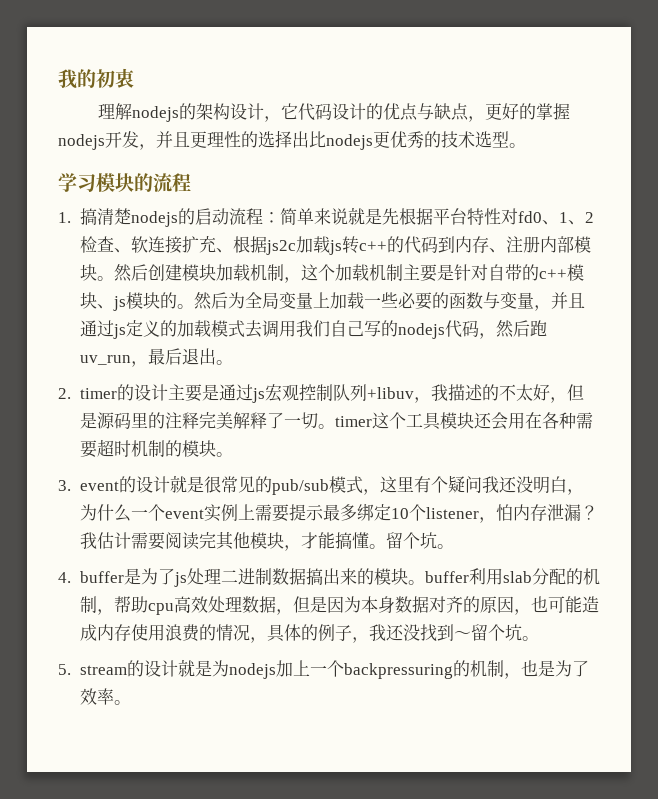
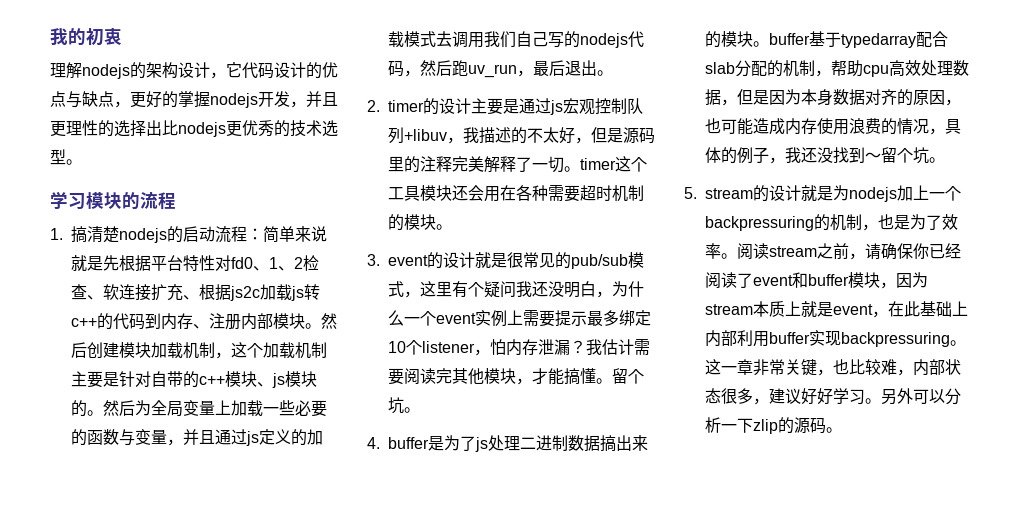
- 4. buffer是为了js处理二进制数据搞出来的模块。buffer利用slab分配的机制，帮助cpu高效处理数据，但是因为本身数据对齐的原因，也可能造成内存使用浪费的情况，具体的例子，我还没找到～留个坑。
+ 4. buffer是为了js处理二进制数据搞出来的模块。buffer基于typedarray配合slab分配的机制，帮助cpu高效处理数据，但是因为本身数据对齐的原因，也可能造成内存使用浪费的情况，具体的例子，我还没找到～留个坑。
+ 阅读stream之前，请确保你已经阅读了event和buffer模块，因为stream本质上就是event，在此基础上内部利用buffer实现backpressuring。这一章非常关键，也比较难，内部状态很多，建议好好学习。另外可以分析一下zlip的源码。

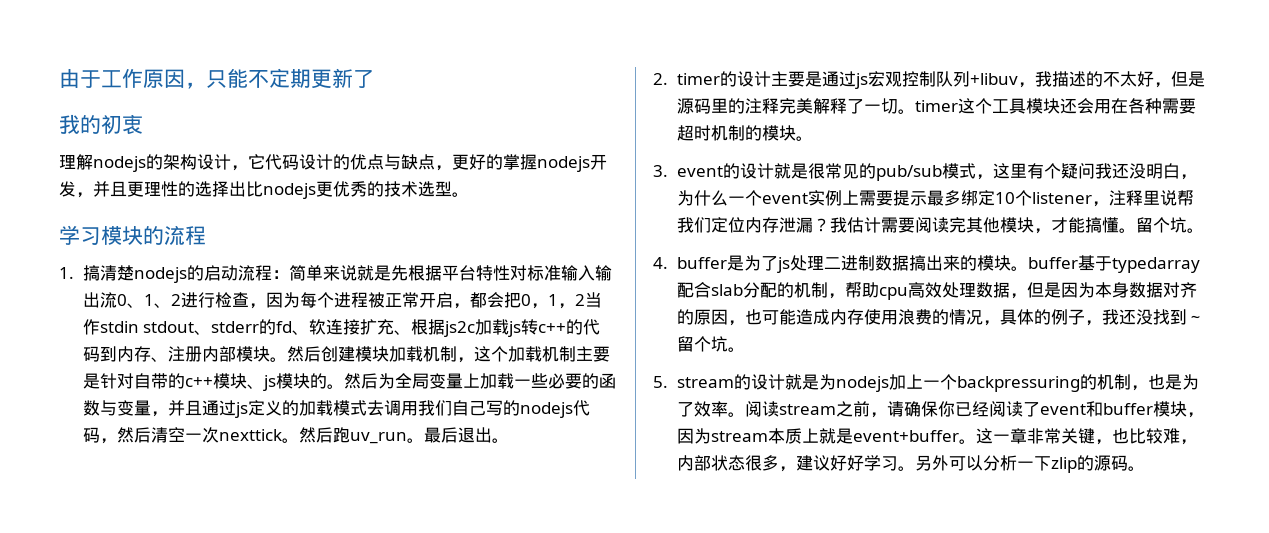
+ 由于工作原因，只能不定期更新了
- 1.搞清楚nodejs的启动流程：简单来说就是先根据平台特性对fd0、1、2检查、软连接扩充、根据js2c加载js转c++的代码到内存、注册内部模块。
+ 1.搞清楚nodejs的启动流程：简单来说就是先根据平台特性对标准输入输出流0、1、2进行检查，因为每个进程被正常开启，都会把0，1，2当作stdin stdout、stderr的fd、软连接扩充、根据js2c加载js转c++的代码到内存、注册内部模块。
- 然后为全局变量上加载一些必要的函数与变量，并且通过js定义的加载模式去调用我们自己写的nodejs代码，然后跑uv_run，最后退出。
+ 然后为全局变量上加载一些必要的函数与变量，并且通过js定义的加载模式去调用我们自己写的nodejs代码，然后清空一次nexttick。然后跑uv_run。最后退出。
- 3. event的设计就是很常见的pub/sub模式，这里有个疑问我还没明白，为什么一个event实例上需要提示最多绑定10个listener，怕内存泄漏？
+ 3. event的设计就是很常见的pub/sub模式，这里有个疑问我还没明白，为什么一个event实例上需要提示最多绑定10个listener，注释里说帮我们定位内存泄漏？
- 阅读stream之前，请确保你已经阅读了event和buffer模块，因为stream本质上就是event，在此基础上内部利用buffer实现backpressuring。
+ 阅读stream之前，请确保你已经阅读了event和buffer模块，因为stream本质上就是event+buffer。

